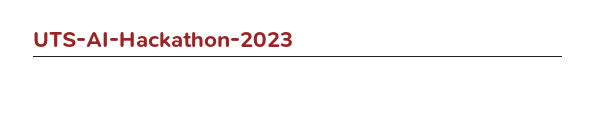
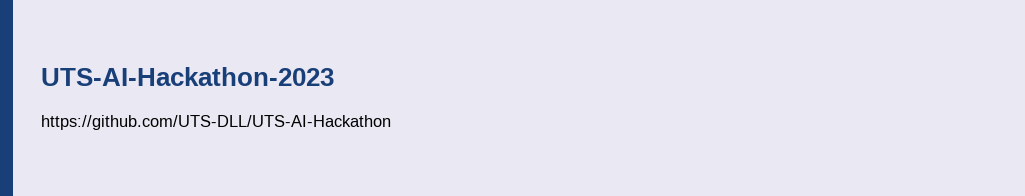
+ https://github.com/UTS-DLL/UTS-AI-Hackathon

